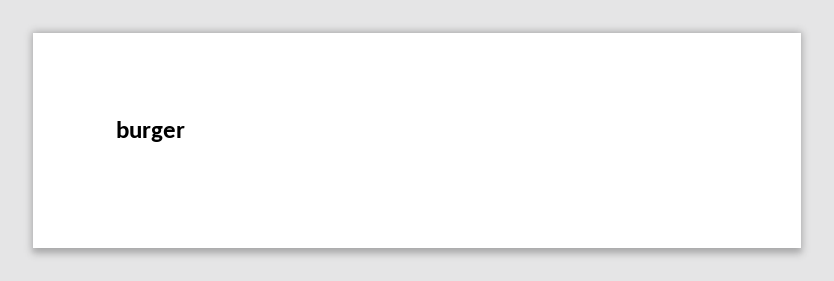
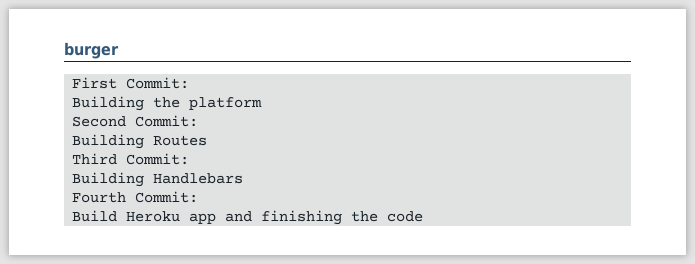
+ First Commit:
+ Building the platform
+ Second Commit:
+ Building Routes
+ Third Commit:
+ Building Handlebars
+ Fourth Commit:
+ Build Heroku app and finishing the code

